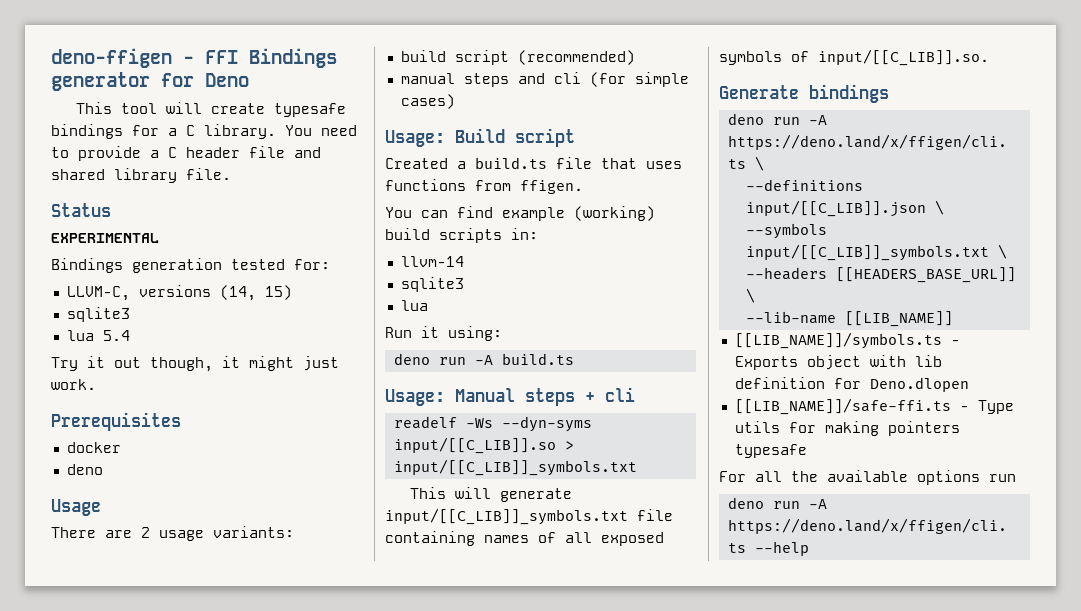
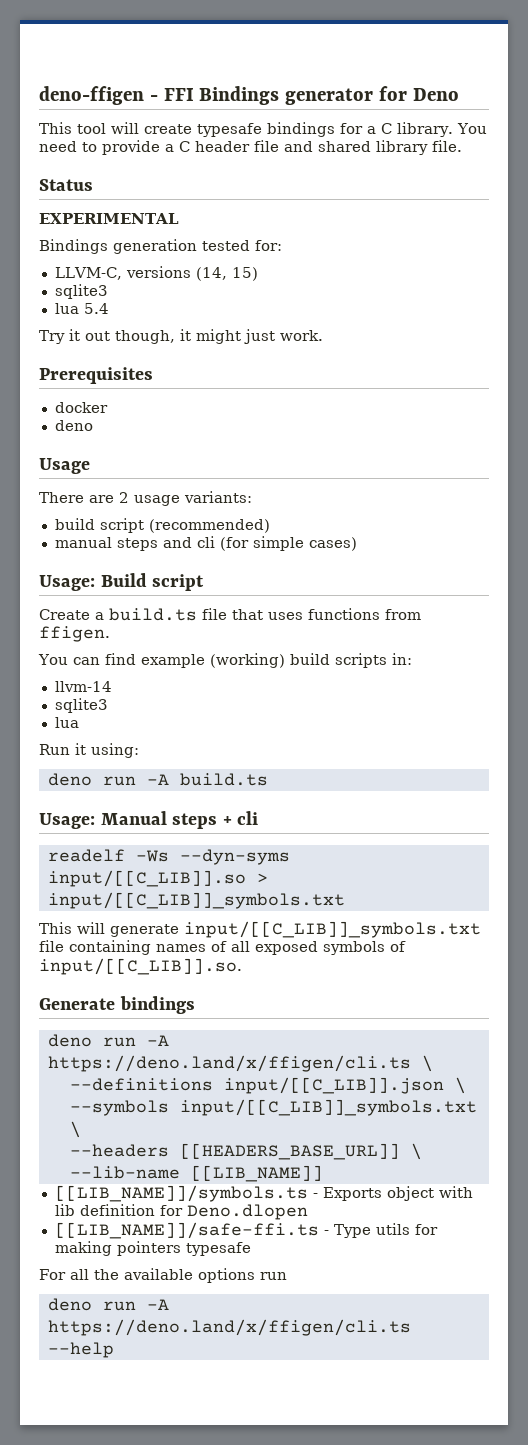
- Created a build.ts file that uses functions from ffigen.
+ Create a build.ts file that uses functions from ffigen.

